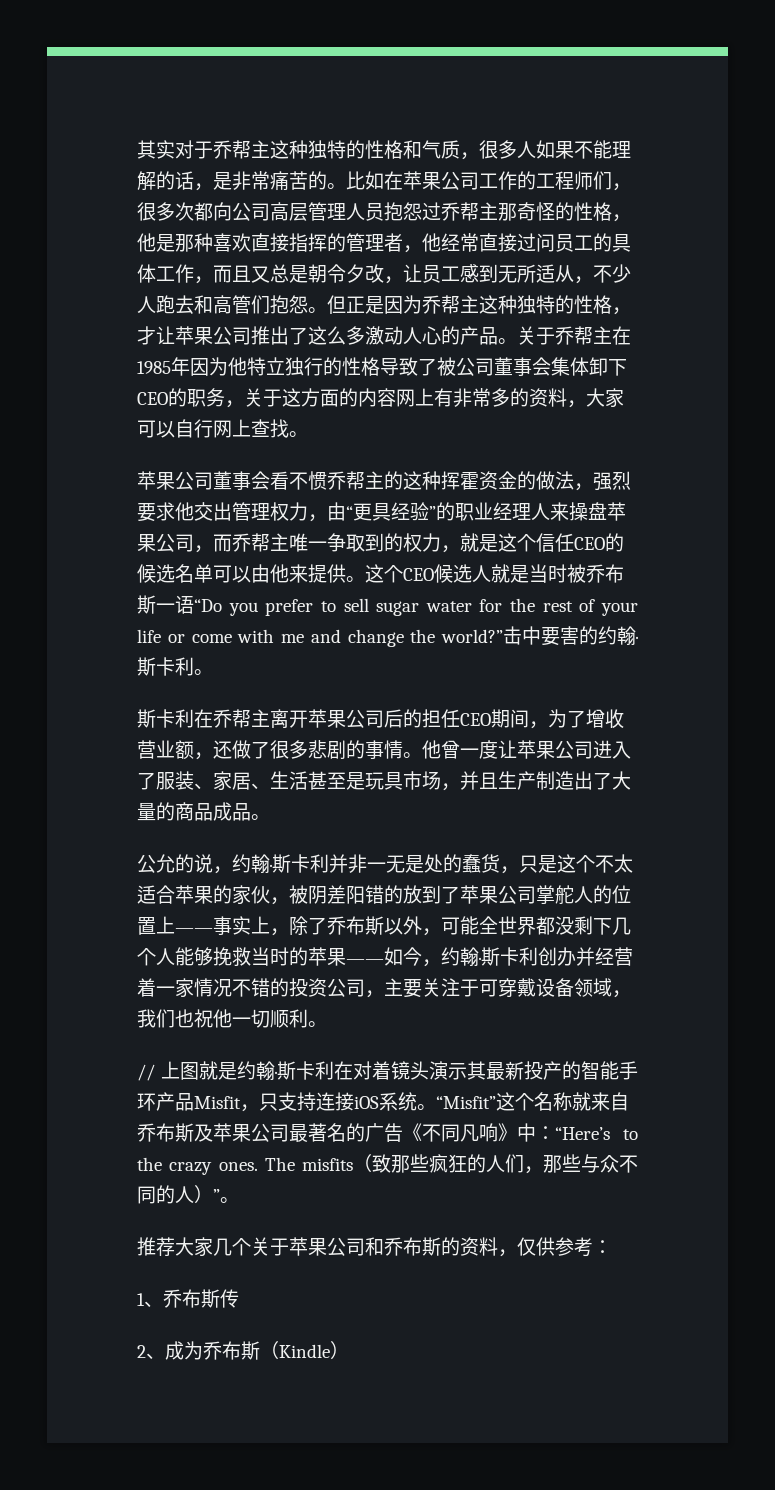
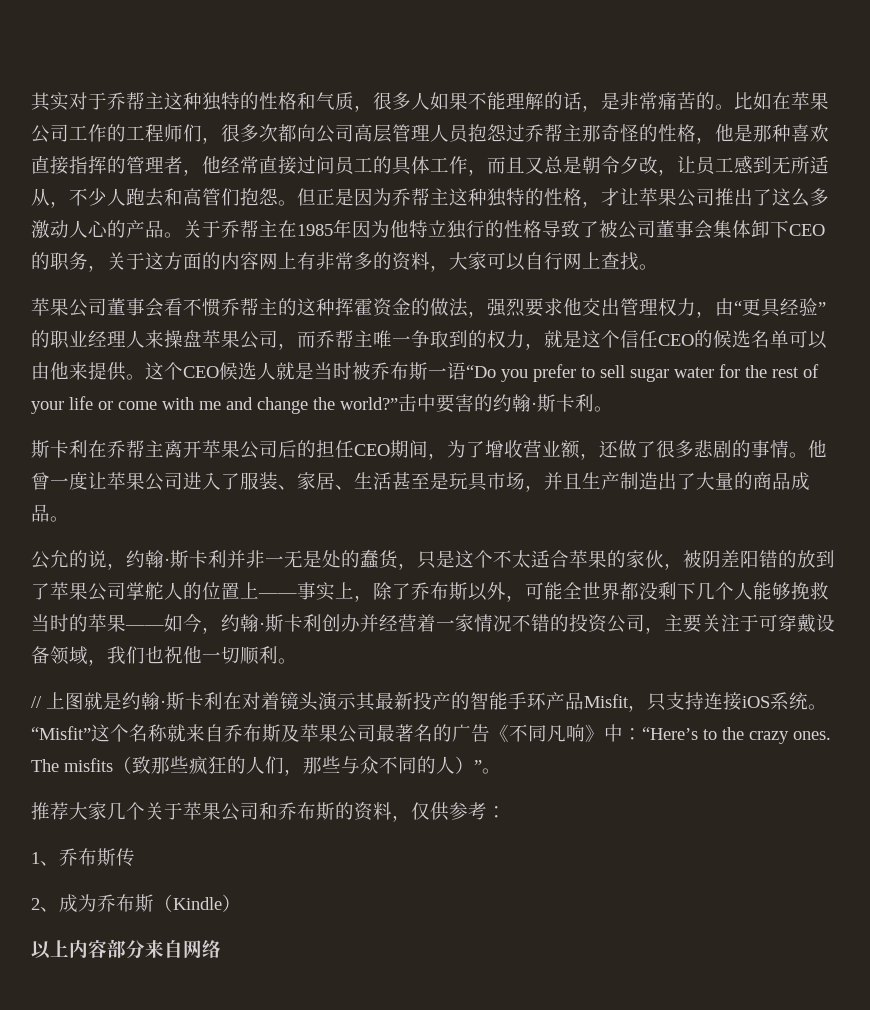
+ 以上内容部分来自网络

